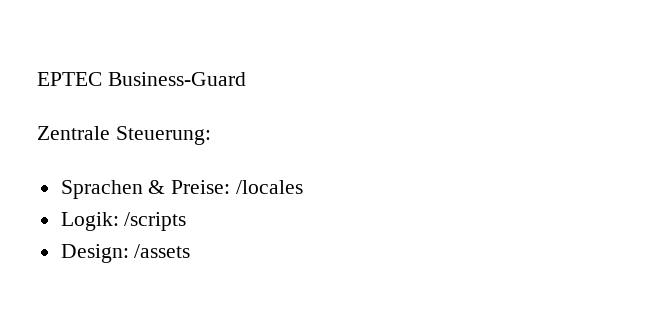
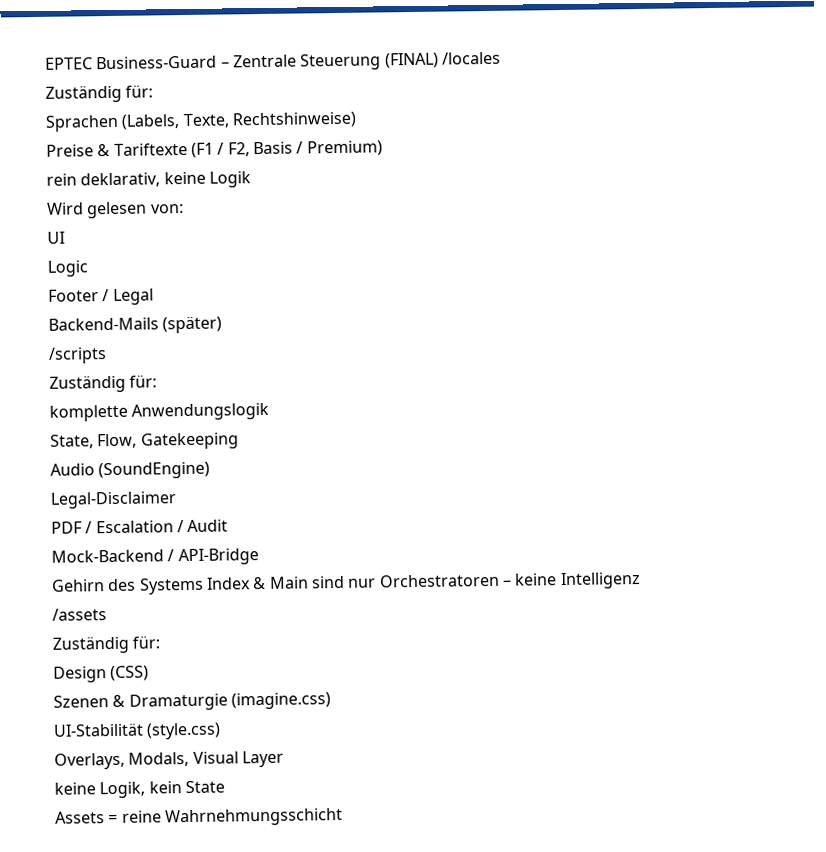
- EPTEC Business-Guard
- Zentrale Steuerung:
- Sprachen & Preise: /locales
- Logik: /scripts
- Design: /assets
+ EPTEC Business-Guard – Zentrale Steuerung (FINAL) /locales
+ Zuständig für:
+ Sprachen (Labels, Texte, Rechtshinweise)
+ Preise & Tariftexte (F1 / F2, Basis / Premium)
+ rein deklarativ, keine Logik
+ Wird gelesen von:
+ UI
+ Logic
+ Footer / Legal
+ Backend-Mails (später)
+ /scripts
+ Zuständig für:
+ komplette Anwendungslogik
+ State, Flow, Gatekeeping
+ Audio (SoundEngine)
+ Legal-Disclaimer
+ PDF / Escalation / Audit
+ Mock-Backend / API-Bridge
+ Gehirn des Systems Index & Main sind nur Orchestratoren – keine Intelligenz
+ /assets
+ Zuständig für:
+ Design (CSS)
+ Szenen & Dramaturgie (imagine.css)
+ UI-Stabilität (style.css)
+ Overlays, Modals, Visual Layer
+ keine Logik, kein State
+ Assets = reine Wahrnehmungsschicht

